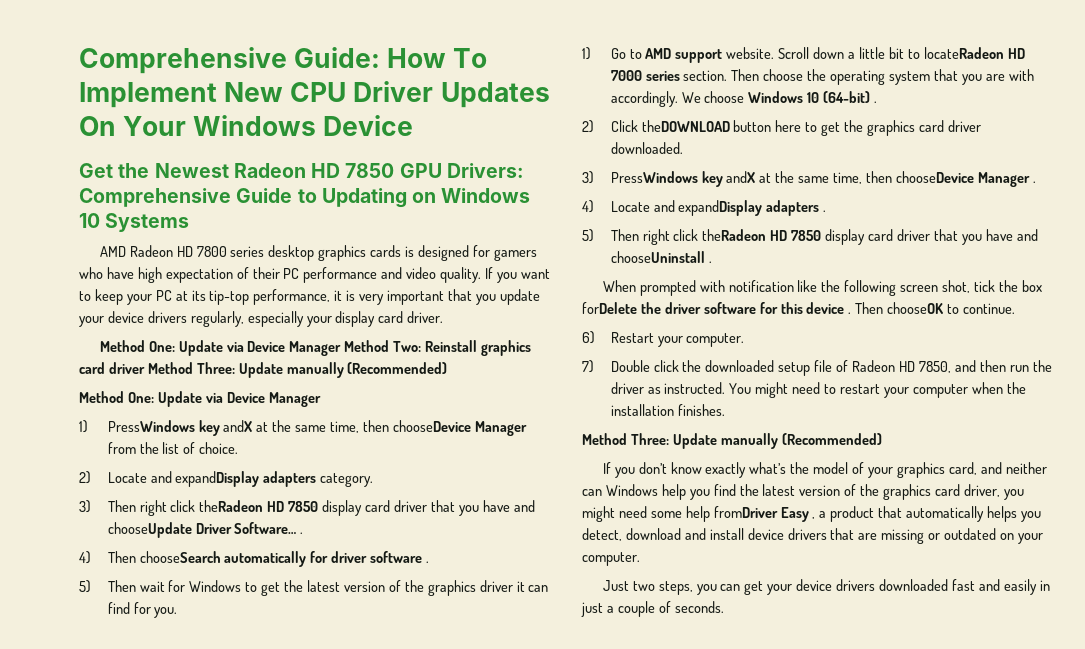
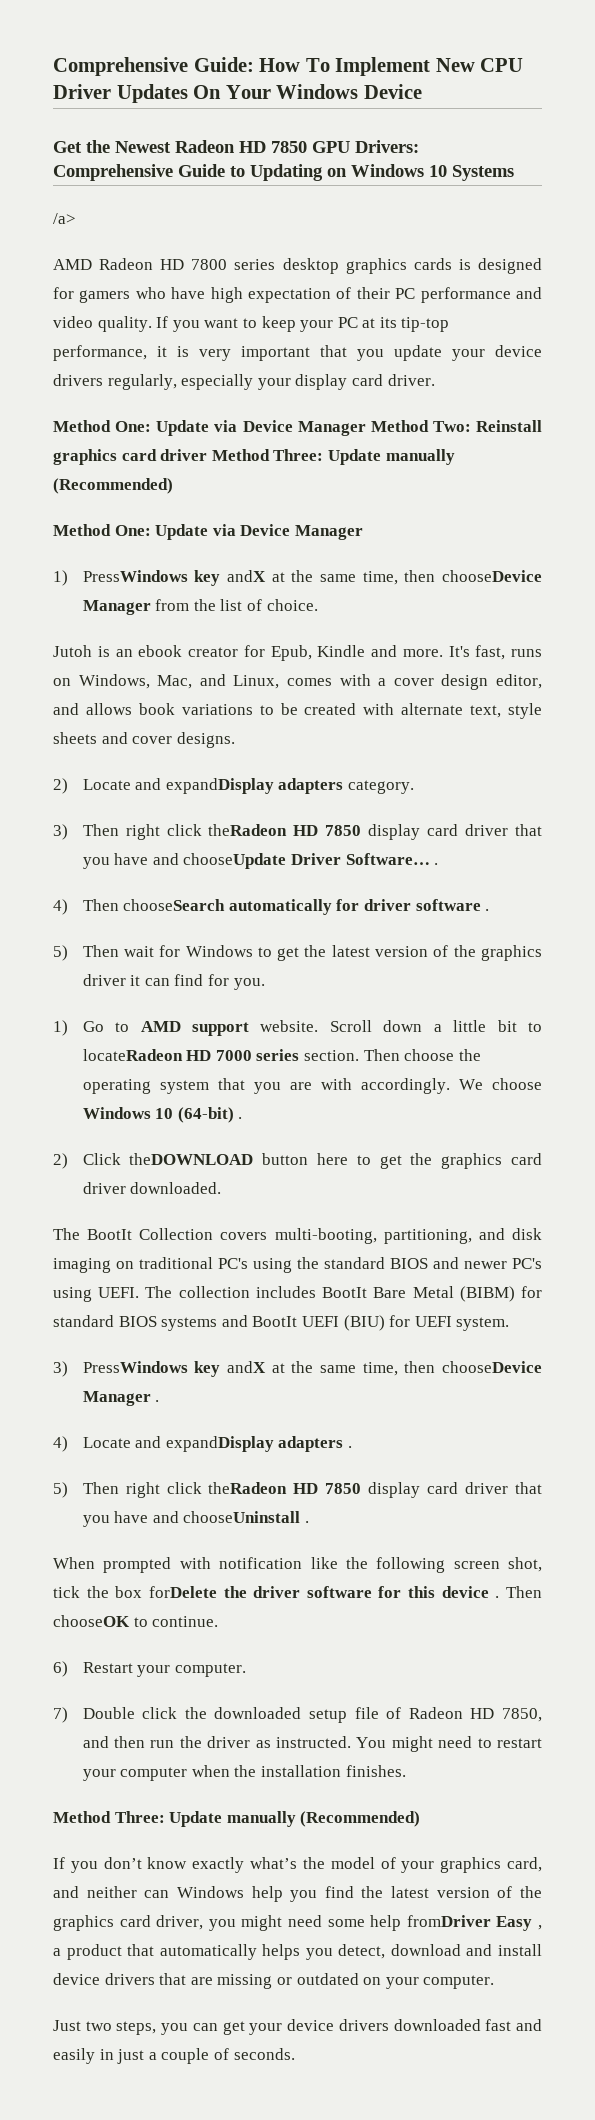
+ /a>
+ Jutoh is an ebook creator for Epub, Kindle and more. It's fast, runs on Windows, Mac, and Linux, comes with a cover design editor, and allows book variations to be created with alternate text, style sheets and cover designs.
+ The BootIt Collection covers multi-booting, partitioning, and disk imaging on traditional PC's using the standard BIOS and newer PC's using UEFI. The collection includes BootIt Bare Metal (BIBM) for standard BIOS systems and BootIt UEFI (BIU) for UEFI system.

